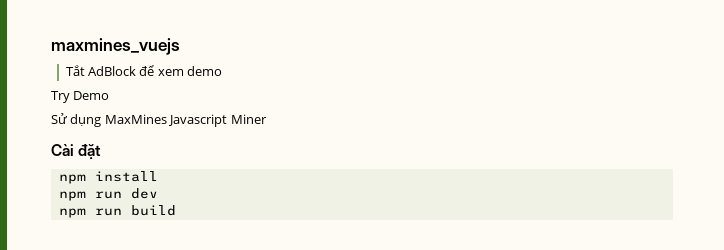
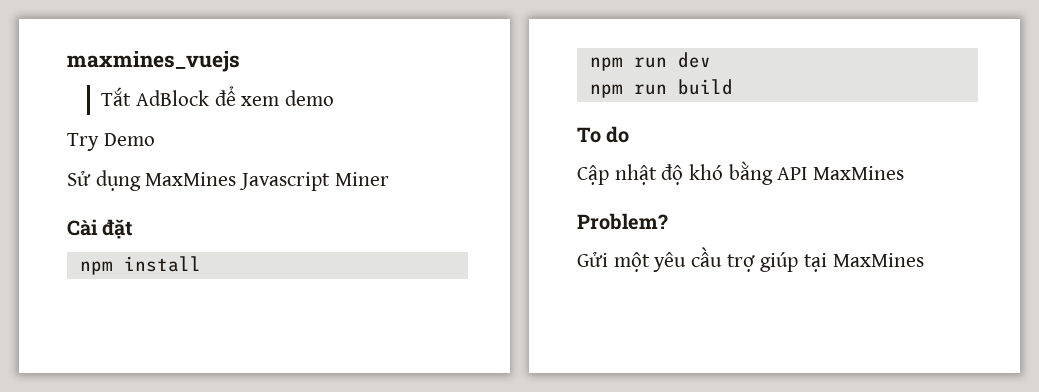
+ To do
+ Cập nhật độ khó bằng API MaxMines
+ Problem?
+ Gửi một yêu cầu trợ giúp tại MaxMines

